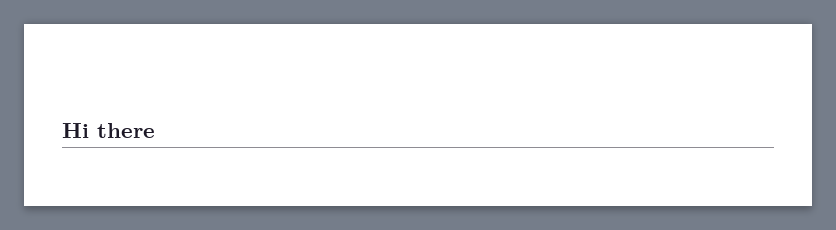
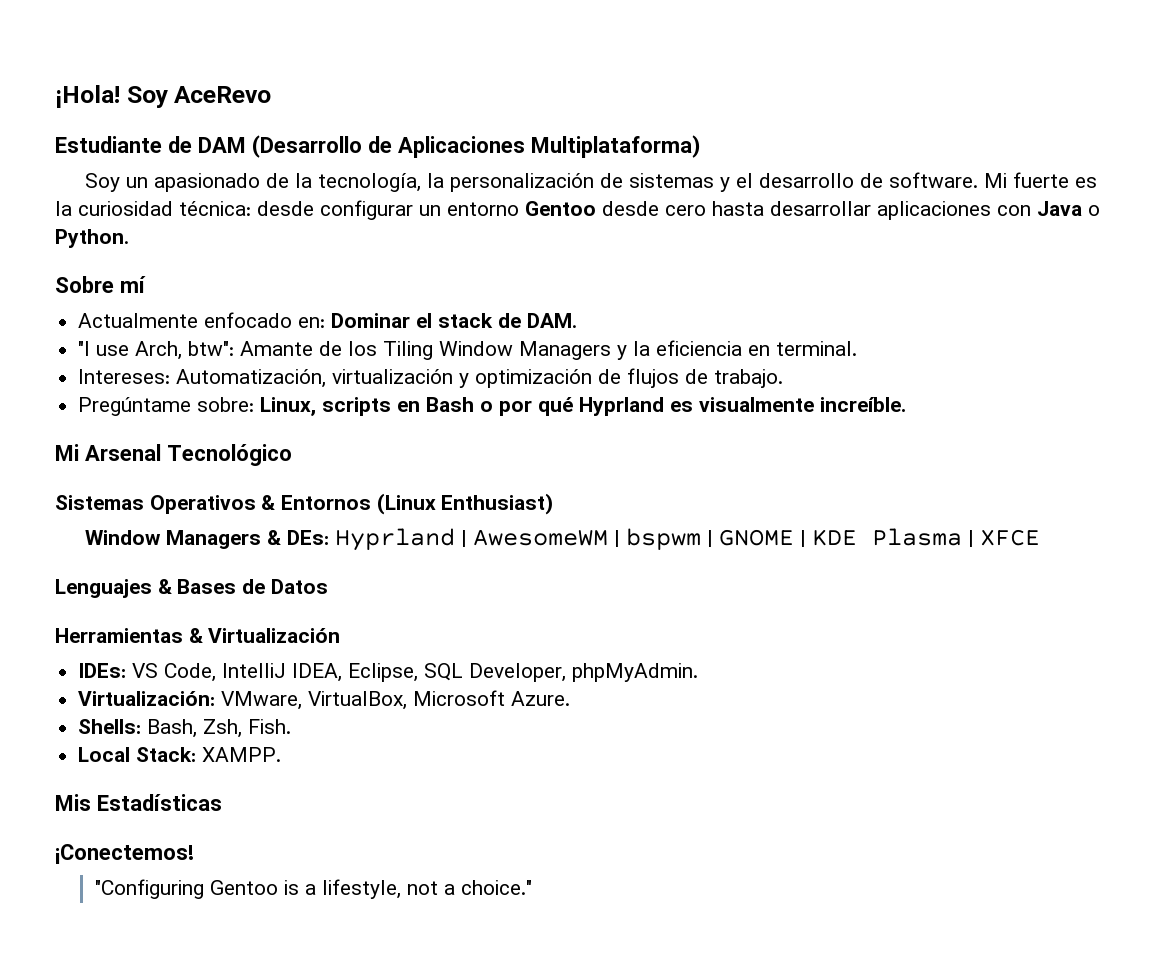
- Hi there
+ ¡Hola! Soy AceRevo
+ Estudiante de DAM (Desarrollo de Aplicaciones Multiplataforma)
+ Soy un apasionado de la tecnología, la personalización de sistemas y el desarrollo de software. Mi fuerte es la curiosidad técnica: desde configurar un entorno Gentoo desde cero hasta desarrollar aplicaciones con Java o Python.
+ Sobre mí
+ Actualmente enfocado en: Dominar el stack de DAM.
+ "I use Arch, btw": Amante de los Tiling Window Managers y la eficiencia en terminal.
+ Intereses: Automatización, virtualización y optimización de flujos de trabajo.
+ Pregúntame sobre: Linux, scripts en Bash o por qué Hyprland es visualmente increíble.
+ Mi Arsenal Tecnológico
+ Sistemas Operativos & Entornos (Linux Enthusiast)
+ Window Managers & DEs: Hyprland | AwesomeWM | bspwm | GNOME | KDE Plasma | XFCE
+ Lenguajes & Bases de Datos
+ Herramientas & Virtualización
+ IDEs: VS Code, IntelliJ IDEA, Eclipse, SQL Developer, phpMyAdmin.
+ Virtualización: VMware, VirtualBox, Microsoft Azure.
+ Shells: Bash, Zsh, Fish.
+ Local Stack: XAMPP.
+ Mis Estadísticas
+ ¡Conectemos!
+ "Configuring Gentoo is a lifestyle, not a choice."

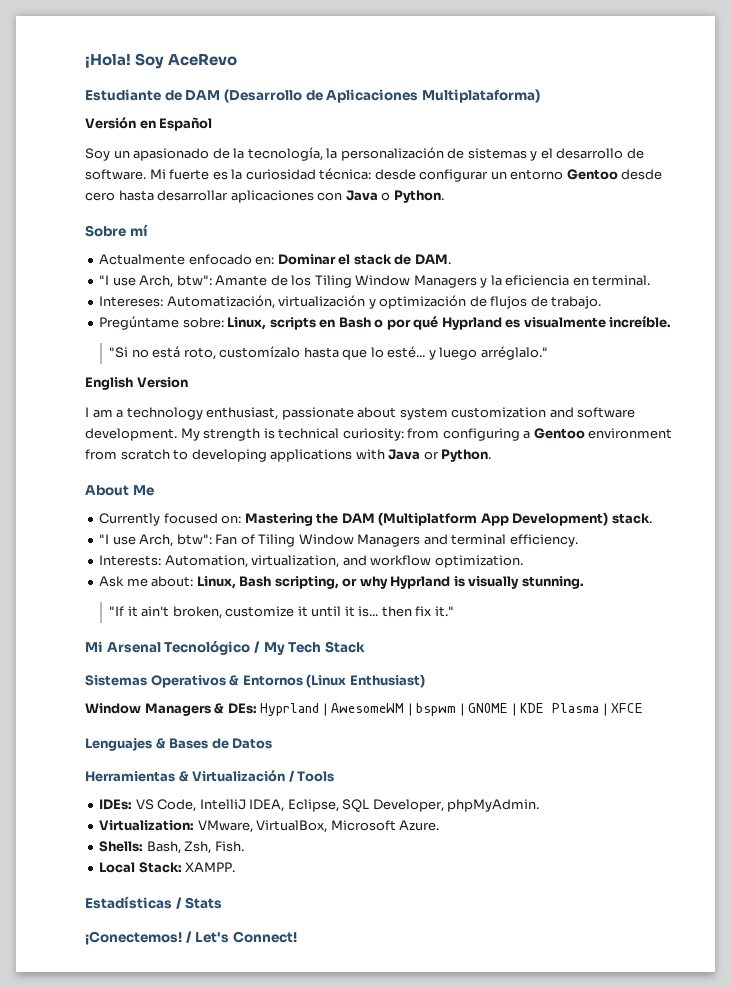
+ Versión en Español
+ "Si no está roto, customízalo hasta que lo esté... y luego arréglalo."
+ English Version
+ I am a technology enthusiast, passionate about system customization and software development. My strength is technical curiosity: from configuring a Gentoo environment from scratch to developing applications with Java or Python.
+ About Me
+ Currently focused on: Mastering the DAM (Multiplatform App Development) stack.
+ "I use Arch, btw": Fan of Tiling Window Managers and terminal efficiency.
+ Interests: Automation, virtualization, and workflow optimization.
+ Ask me about: Linux, Bash scripting, or why Hyprland is visually stunning.
+ "If it ain't broken, customize it until it is... then fix it."
- Mi Arsenal Tecnológico
+ Mi Arsenal Tecnológico / My Tech Stack
- Herramientas & Virtualización
+ Herramientas & Virtualización / Tools
- Virtualización: VMware, VirtualBox, Microsoft Azure.
+ Virtualization: VMware, VirtualBox, Microsoft Azure.
- Mis Estadísticas
+ Estadísticas / Stats
- ¡Conectemos!
- "Configuring Gentoo is a lifestyle, not a choice."
+ ¡Conectemos! / Let's Connect!

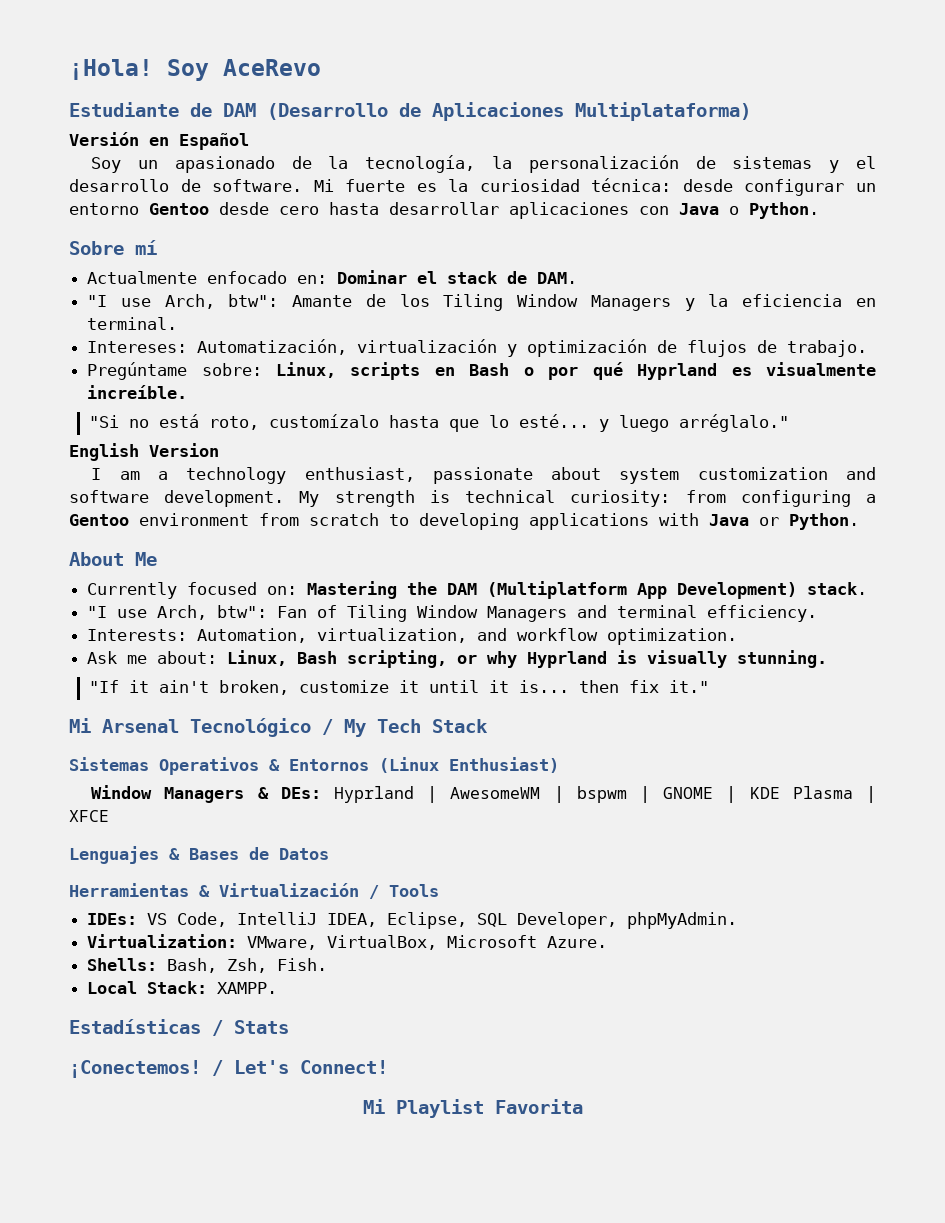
+ Mi Playlist Favorita

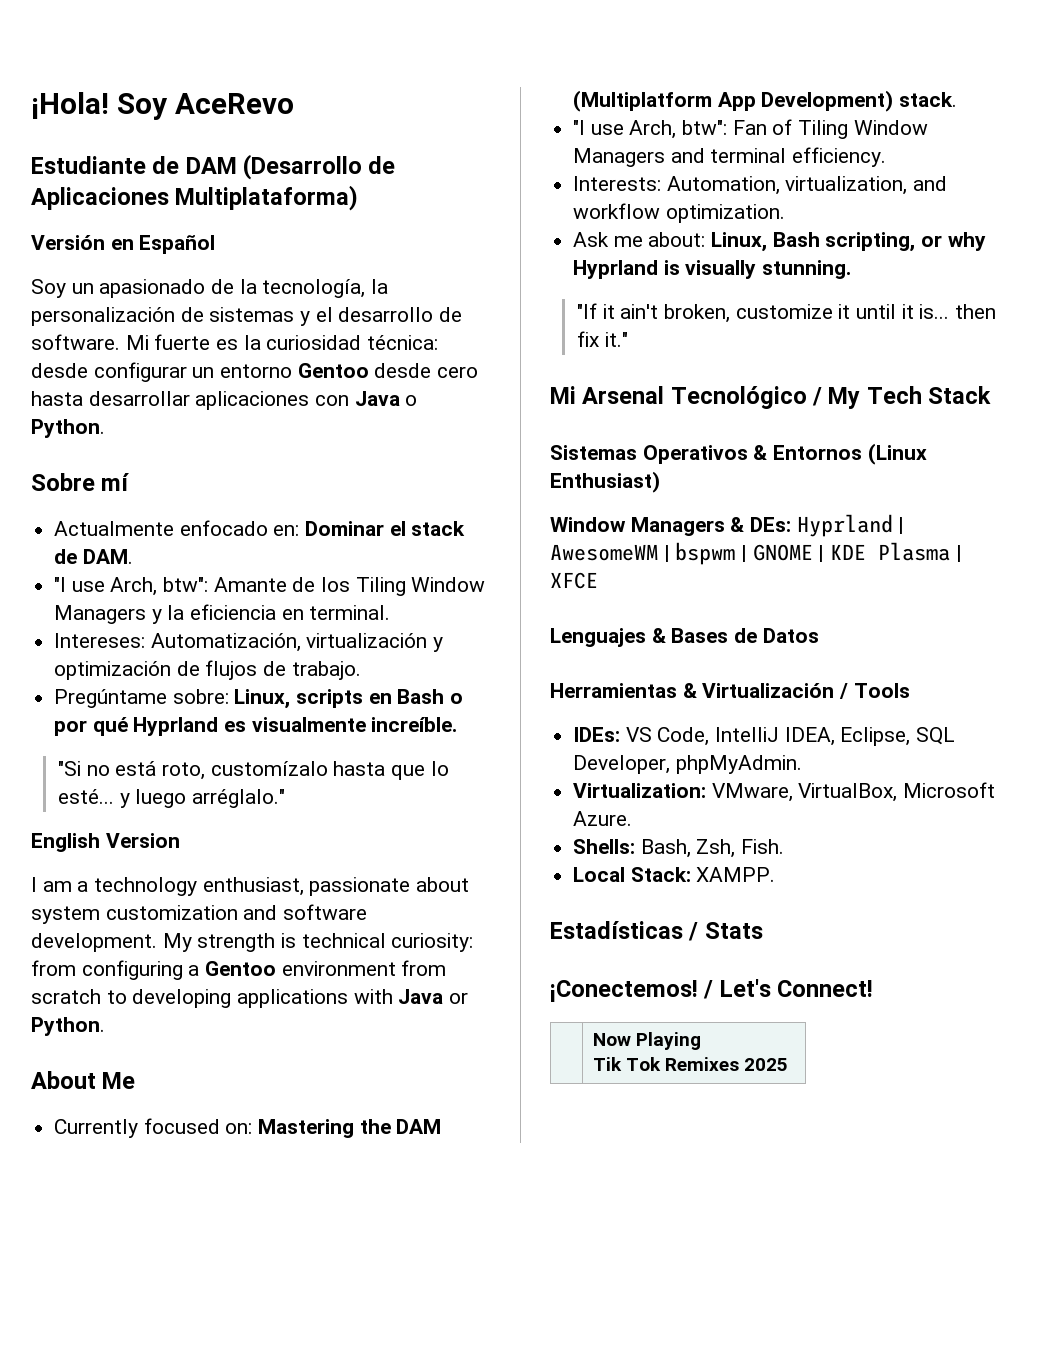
- Mi Playlist Favorita
+ | Now Playing
+ Tik Tok Remixes 2025

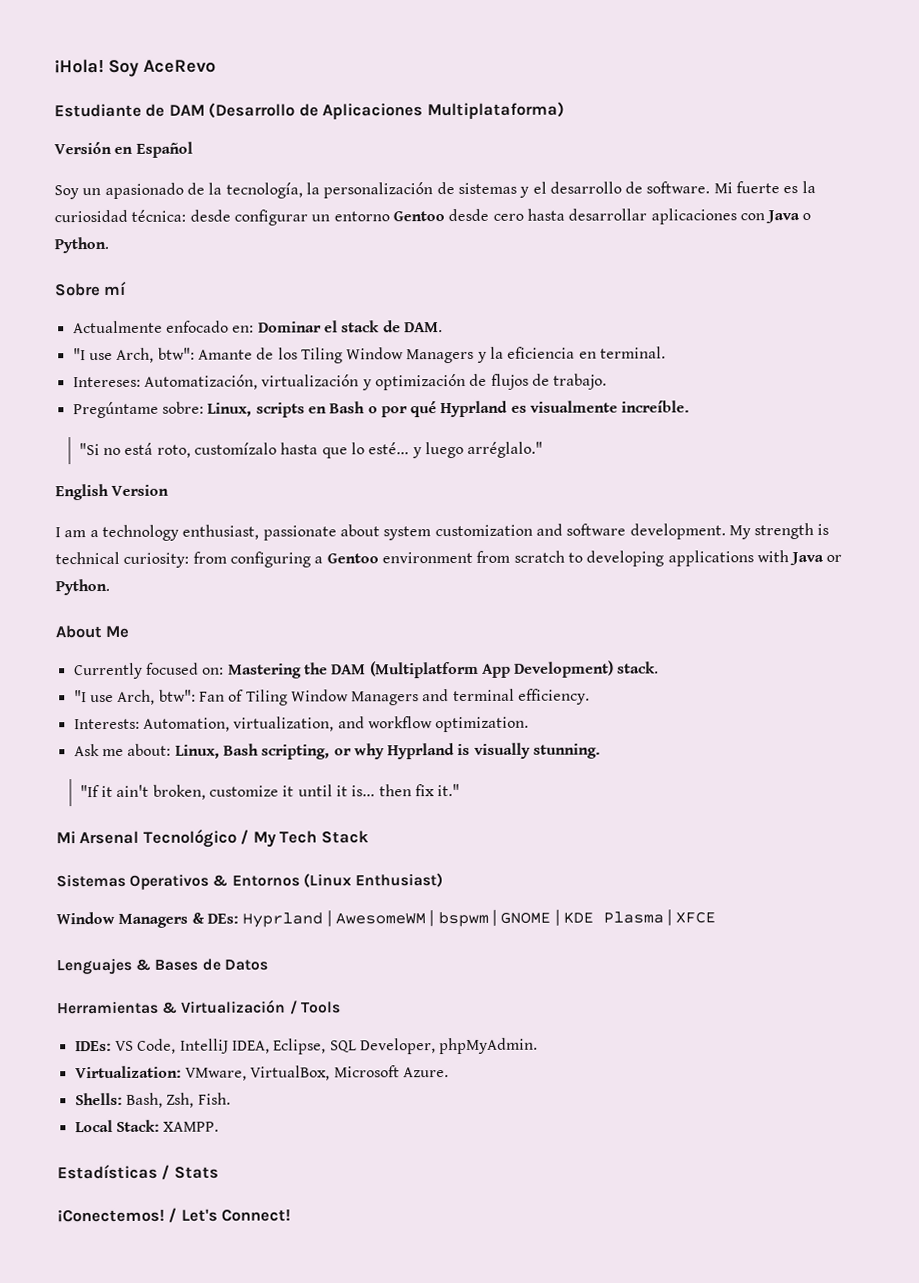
- | Now Playing
- Tik Tok Remixes 2025

